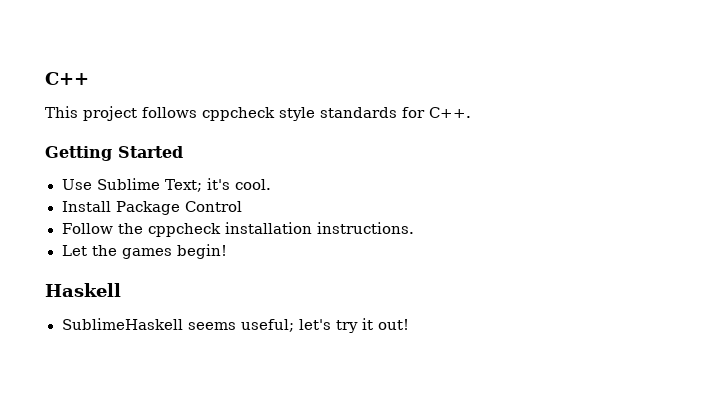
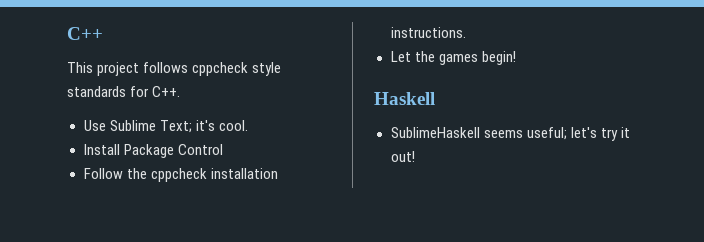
- Getting Started

